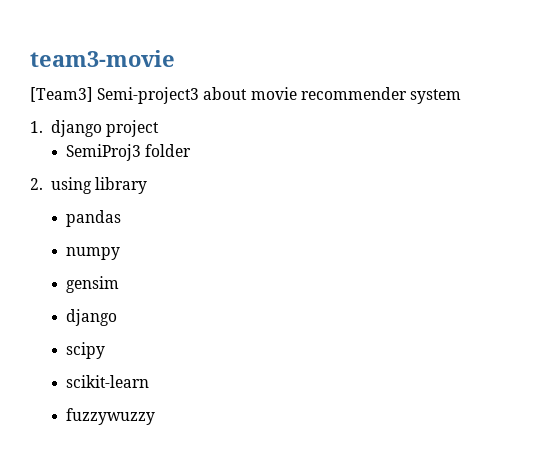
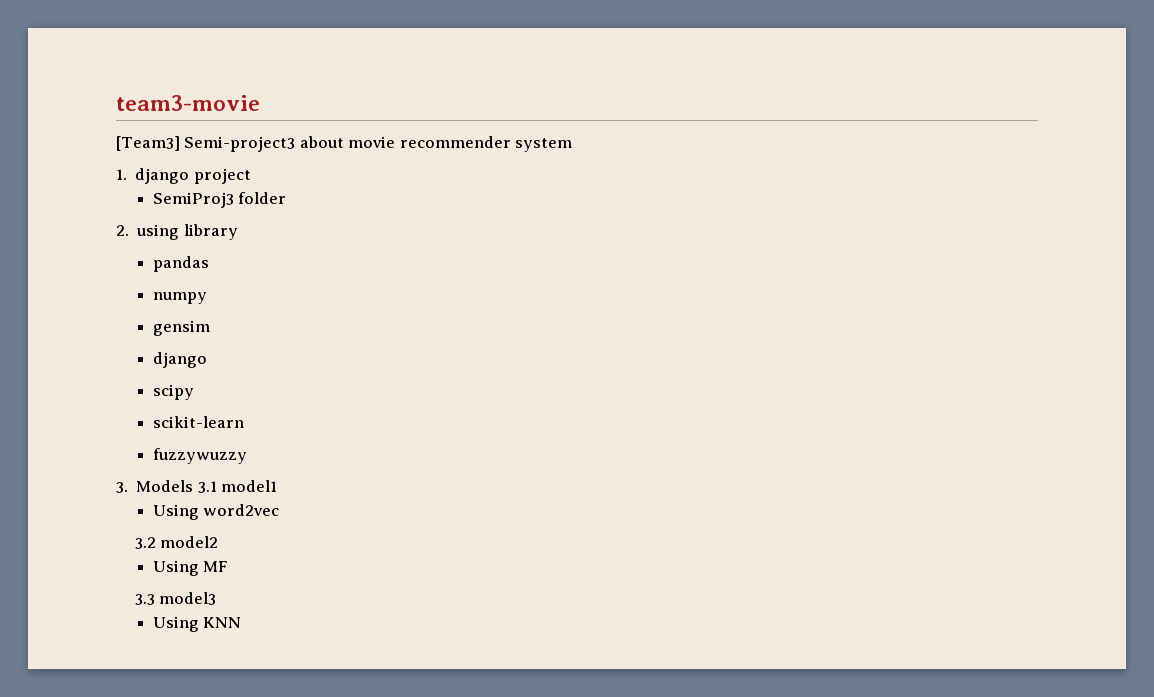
+ 3. Models 3.1 model1
+ Using word2vec
+ 3.2 model2
+ Using MF
+ 3.3 model3
+ Using KNN

